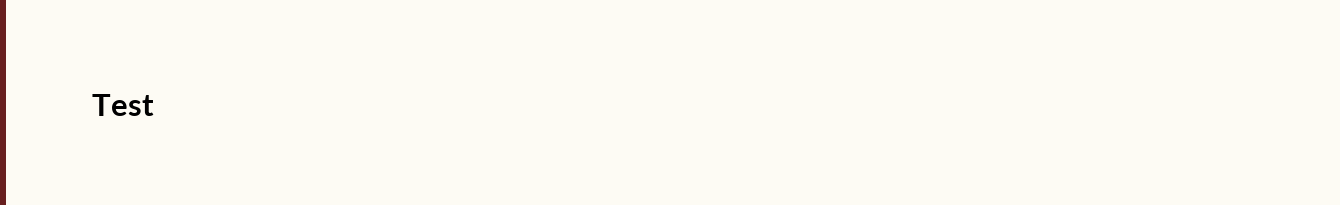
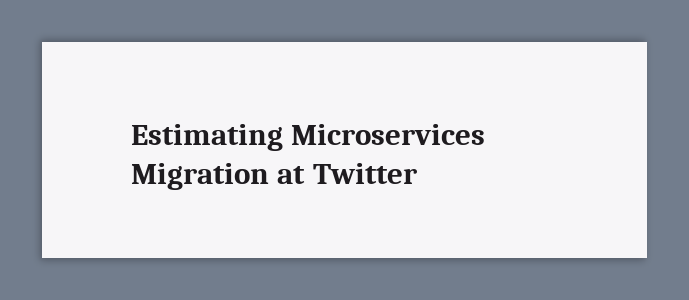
- Test
+ Estimating Microservices Migration at Twitter

